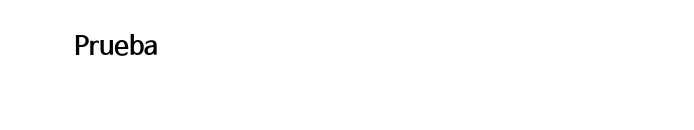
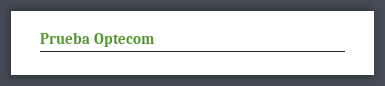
- Prueba
+ Prueba Optecom

